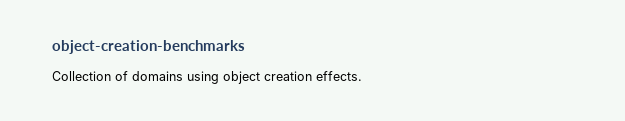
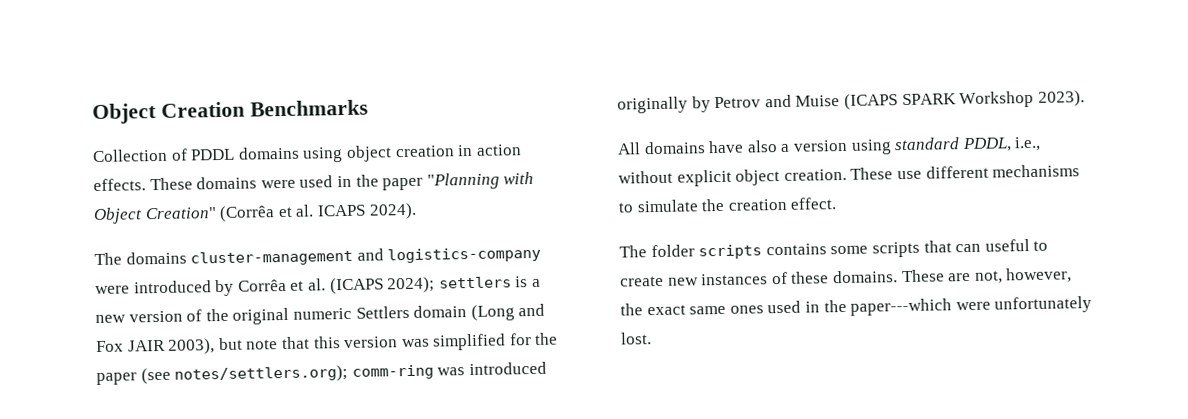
- object-creation-benchmarks
+ Object Creation Benchmarks
- Collection of domains using object creation effects.
+ Collection of PDDL domains using object creation in action effects. These domains were used in the paper "Planning with Object Creation" (Corrêa et al. ICAPS 2024).
+ The domains cluster-management and logistics-company were introduced by Corrêa et al. (ICAPS 2024); settlers is a new version of the original numeric Settlers domain (Long and Fox JAIR 2003), but note that this version was simplified for the paper (see notes/settlers.org); comm-ring was introduced originally by Petrov and Muise (ICAPS SPARK Workshop 2023).
+ All domains have also a version using standard PDDL, i.e., without explicit object creation. These use different mechanisms to simulate the creation effect.
+ The folder scripts contains some scripts that can useful to create new instances of these domains. These are not, however, the exact same ones used in the paper---which were unfortunately lost.

